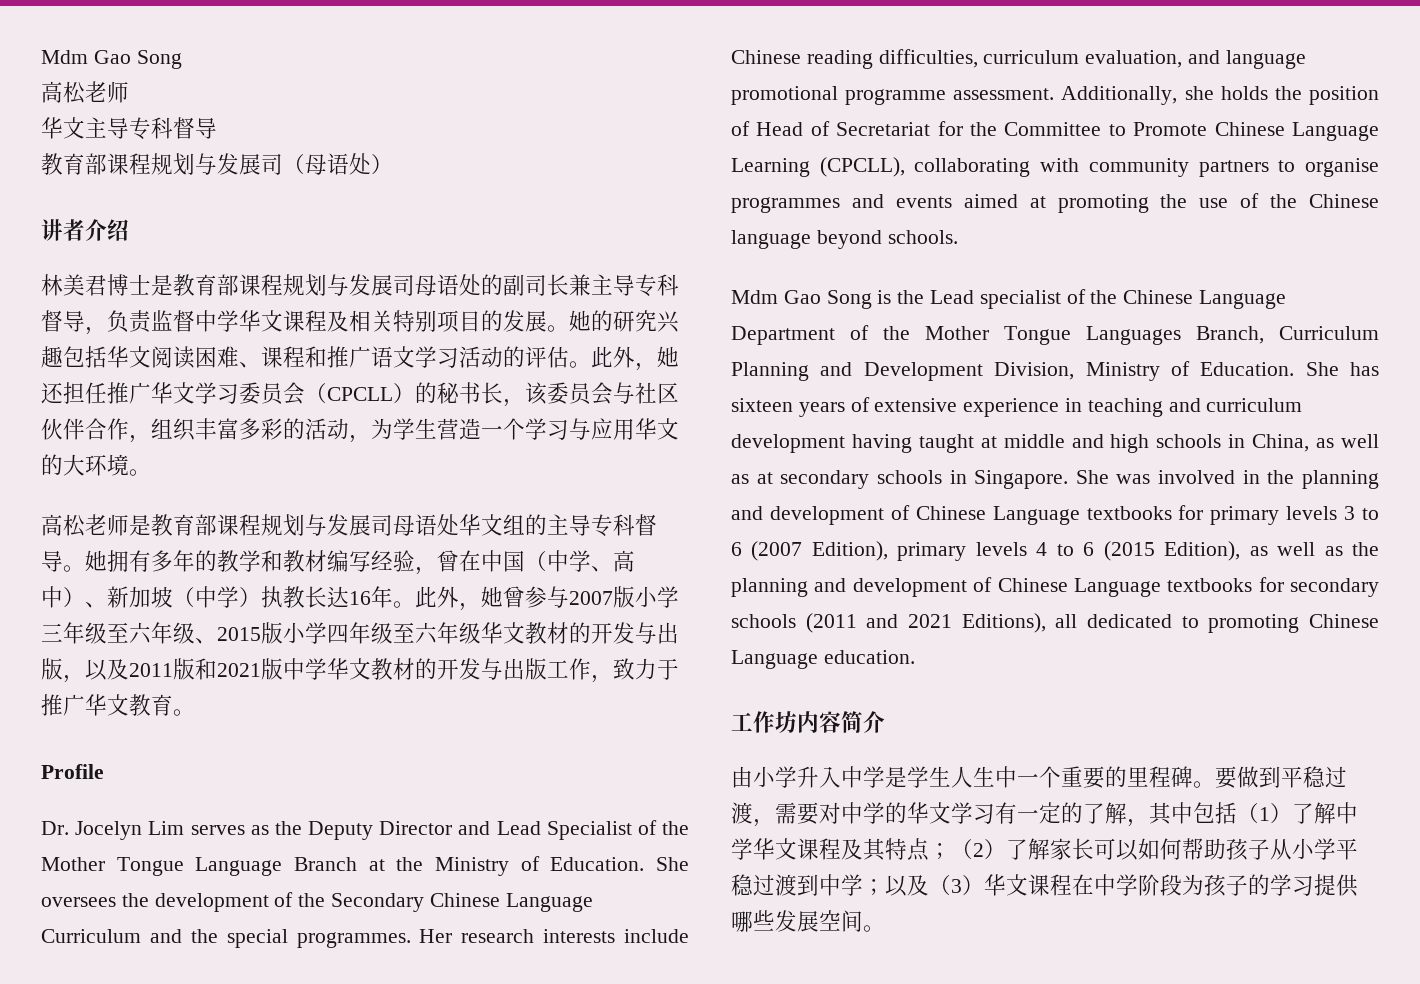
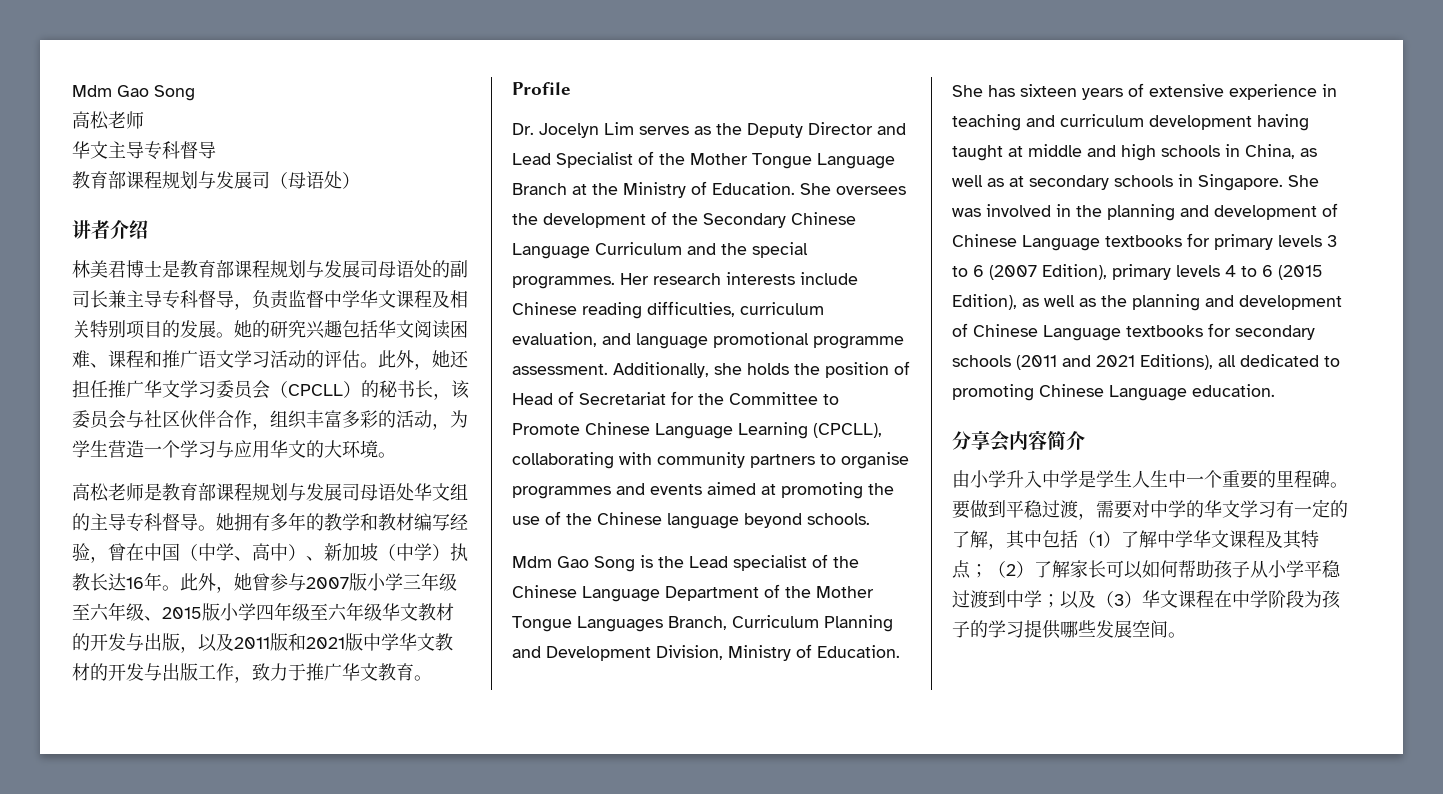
- 工作坊内容简介
+ 分享会内容简介

